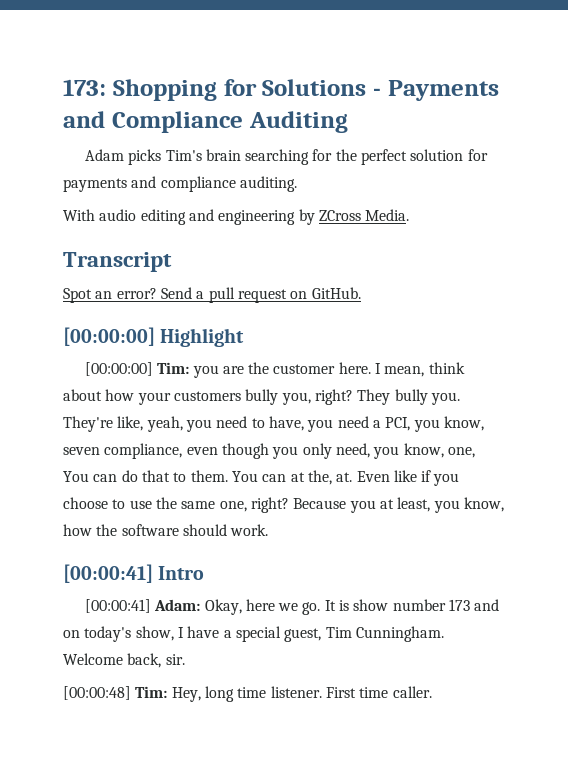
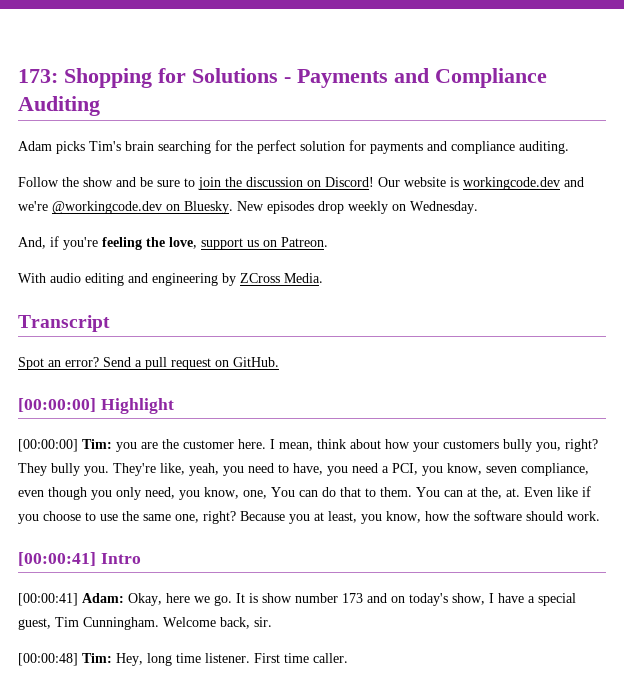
+ Follow the show and be sure to join the discussion on Discord! Our website is workingcode.dev and we're @workingcode.dev on Bluesky. New episodes drop weekly on Wednesday.
+ And, if you're feeling the love, support us on Patreon.

